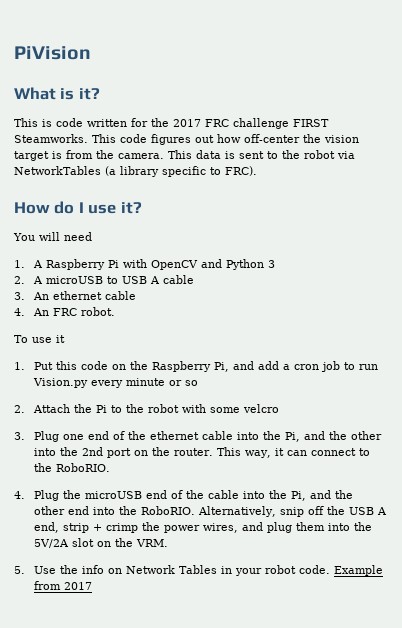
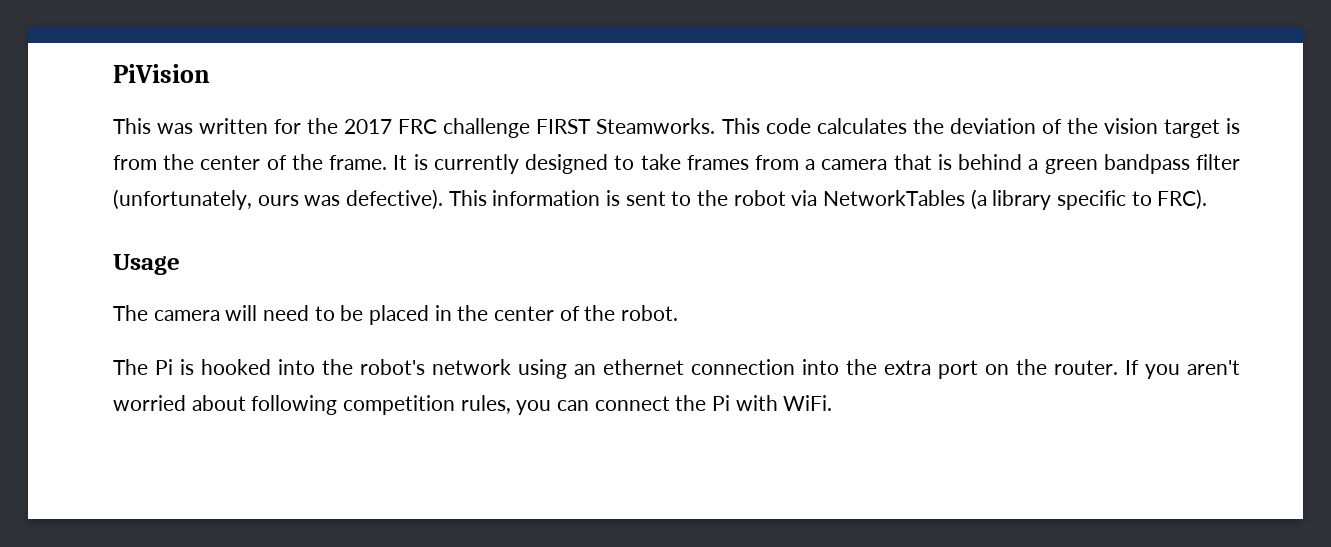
- What is it?
- This is code written for the 2017 FRC challenge FIRST Steamworks.
+ This was written for the 2017 FRC challenge FIRST Steamworks.
- This code figures out how off-center the vision target is from the camera. This data is sent to the robot via NetworkTables (a library specific to FRC).
+ This code calculates the deviation of the vision target is from the center of the frame. It is currently designed to take frames from a camera that is behind a green bandpass filter (unfortunately, ours was defective). This information is sent to the robot via NetworkTables (a library specific to FRC).
- How do I use it?
- You will need
- 1. A Raspberry Pi with OpenCV and Python 3
- 2. A microUSB to USB A cable
- 3. An ethernet cable
- 4. An FRC robot.
- To use it
- 1. Put this code on the Raspberry Pi, and add a cron job to run Vision.py every minute or so
- 2. Attach the Pi to the robot with some velcro
- 3. Plug one end of the ethernet cable into the Pi, and the other into the 2nd port on the router.
+ Usage
+ The camera will need to be placed in the center of the robot.
+ The Pi is hooked into the robot's network using an ethernet connection into the extra port on the router.
- This way, it can connect to the RoboRIO.
- 4. Plug the microUSB end of the cable into the Pi, and the other end into the RoboRIO. Alternatively, snip off the USB A end, strip + crimp the power wires, and plug them into the 5V/2A slot on the VRM.
- 5. Use the info on Network Tables in your robot code. Example from 2017
+ If you aren't worried about following competition rules, you can connect the Pi with WiFi.

